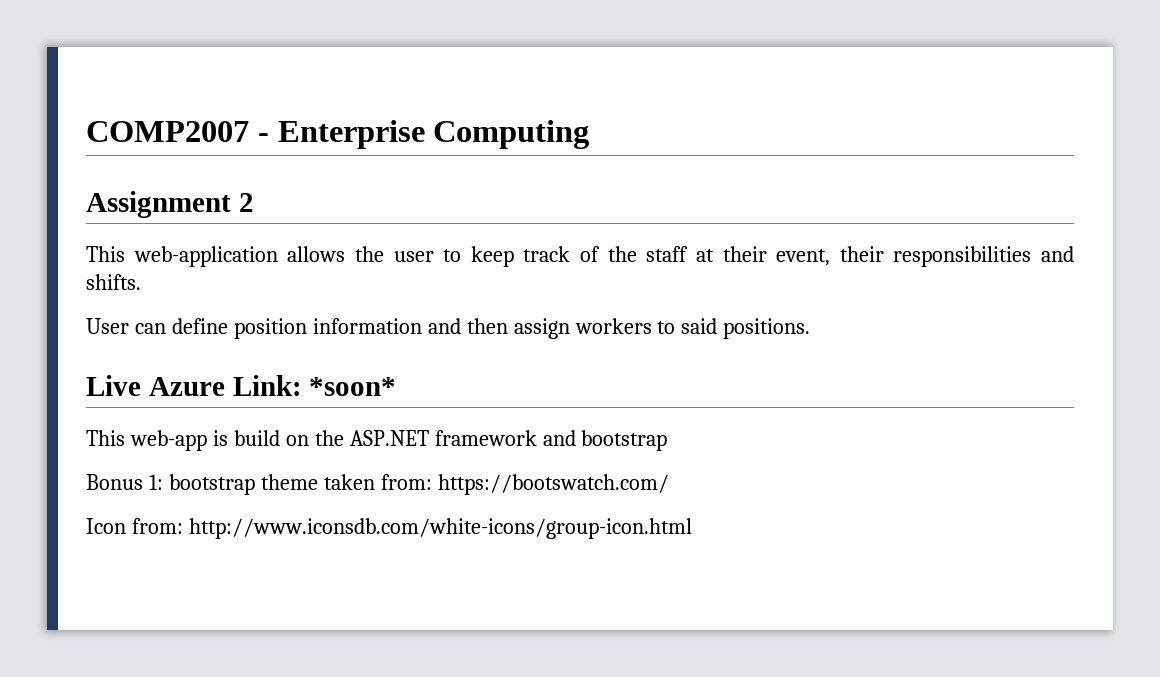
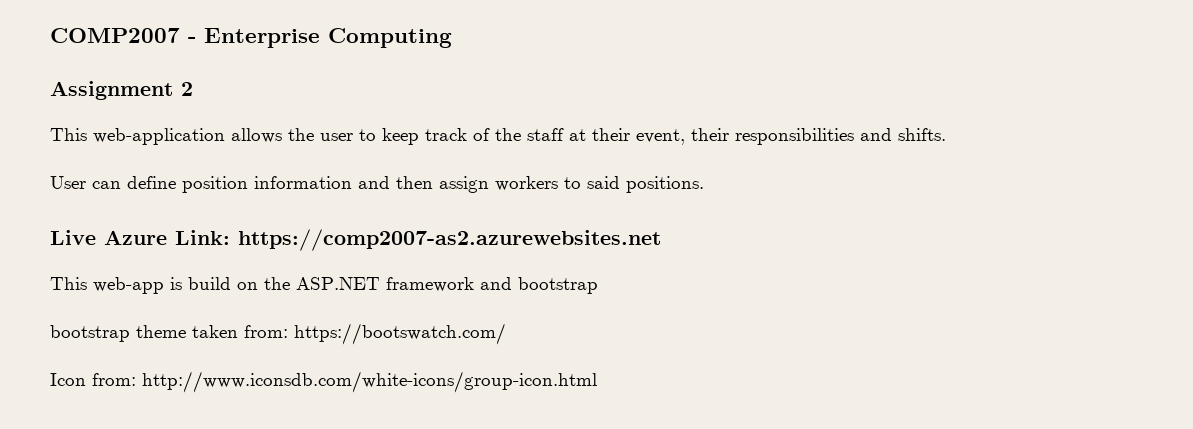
- Live Azure Link: *soon*
+ Live Azure Link: https://comp2007-as2.azurewebsites.net
- Bonus 1: bootstrap theme taken from: https://bootswatch.com/
+ bootstrap theme taken from: https://bootswatch.com/

